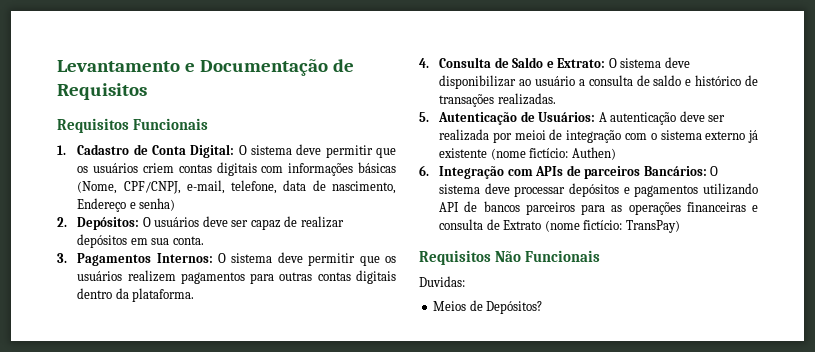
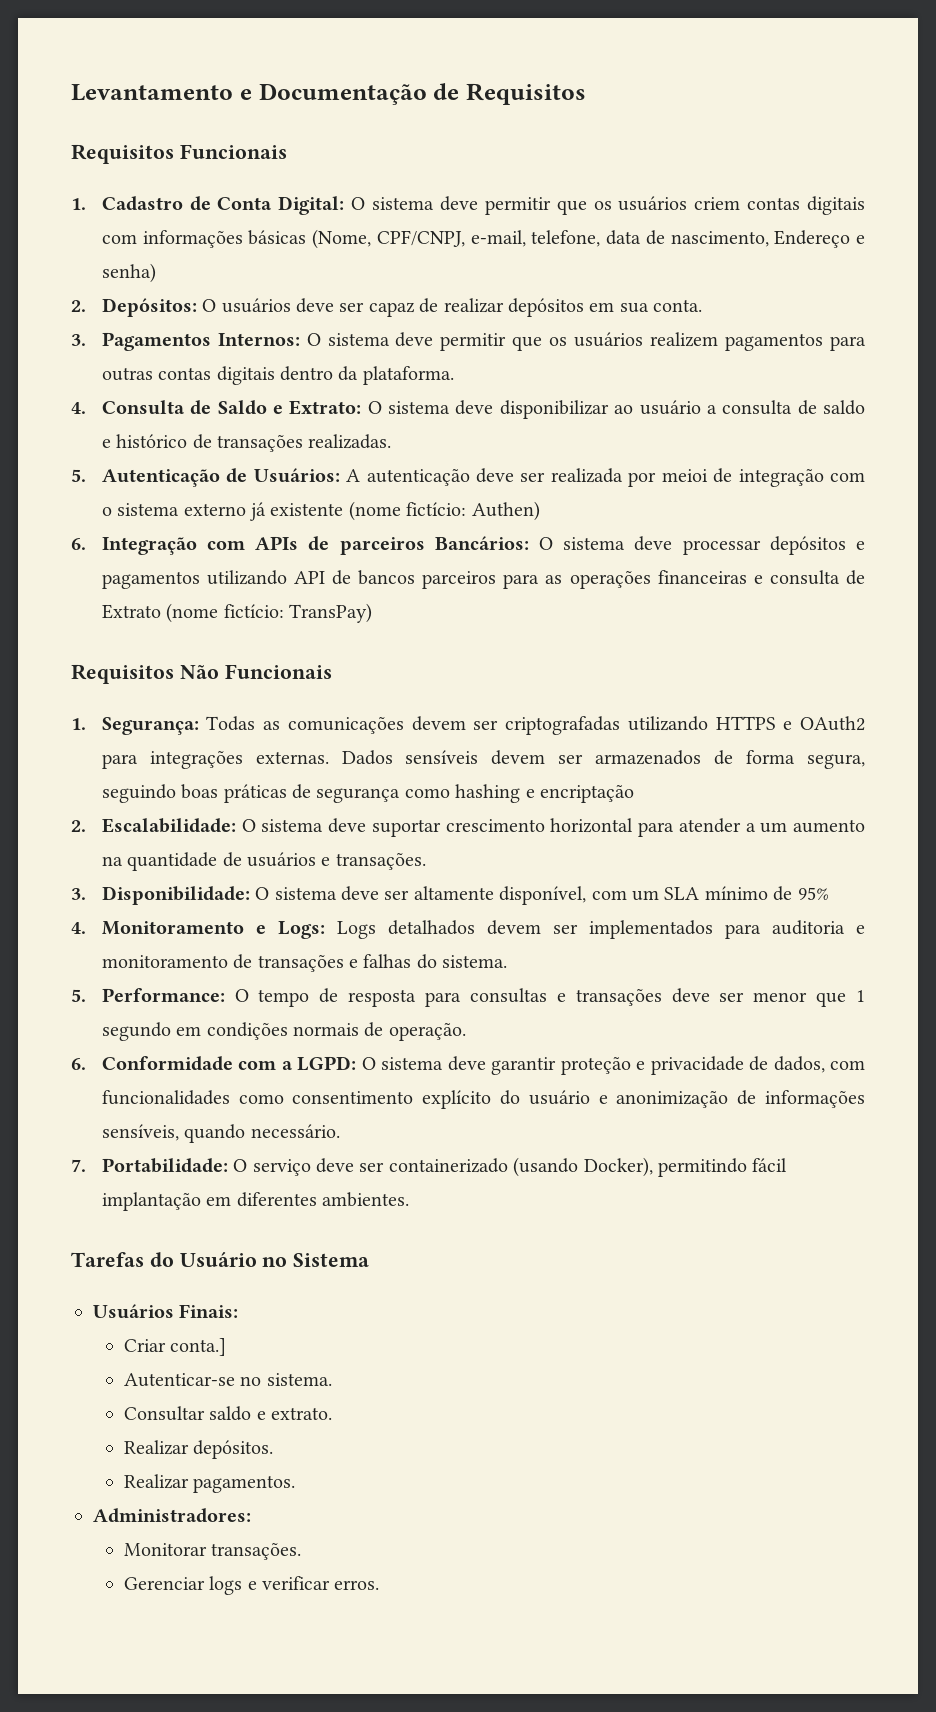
- Duvidas:
- Meios de Depósitos?
+ 1. Segurança: Todas as comunicações devem ser criptografadas utilizando HTTPS e OAuth2 para integrações externas. Dados sensíveis devem ser armazenados de forma segura, seguindo boas práticas de segurança como hashing e encriptação
+ 2. Escalabilidade: O sistema deve suportar crescimento horizontal para atender a um aumento na quantidade de usuários e transações.
+ 3. Disponibilidade: O sistema deve ser altamente disponível, com um SLA mínimo de 95%
+ 4. Monitoramento e Logs: Logs detalhados devem ser implementados para auditoria e monitoramento de transações e falhas do sistema.
+ 5. Performance: O tempo de resposta para consultas e transações deve ser menor que 1 segundo em condições normais de operação.
+ 6. Conformidade com a LGPD: O sistema deve garantir proteção e privacidade de dados, com funcionalidades como consentimento explícito do usuário e anonimização de informações sensíveis, quando necessário.
+ 7. Portabilidade: O serviço deve ser containerizado (usando Docker), permitindo fácil implantação em diferentes ambientes.
+ Tarefas do Usuário no Sistema
+ Usuários Finais:
+ Criar conta.]
+ Autenticar-se no sistema.
+ Consultar saldo e extrato.
+ Realizar depósitos.
+ Realizar pagamentos.
+ Administradores:
+ Monitorar transações.
+ Gerenciar logs e verificar erros.

